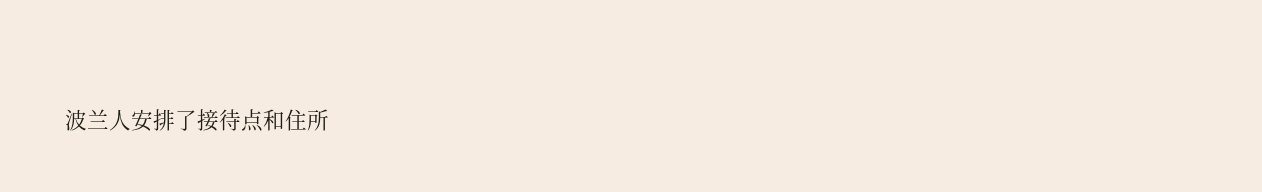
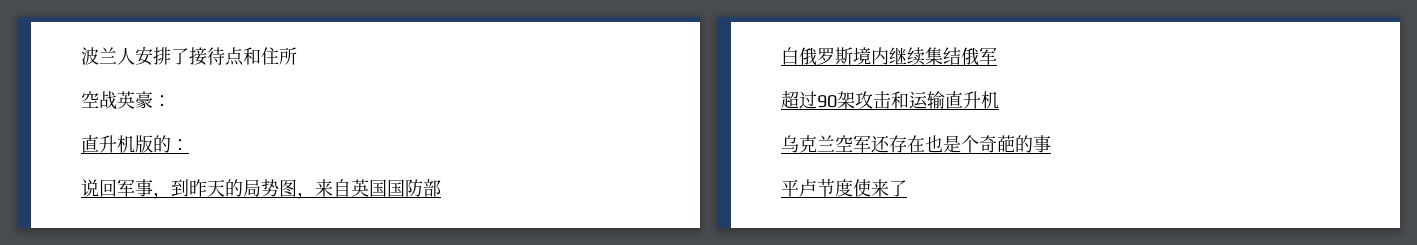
+ 空战英豪：
+ 直升机版的：
+ 说回军事，到昨天的局势图，来自英国国防部
+ 白俄罗斯境内继续集结俄军
+ 超过90架攻击和运输直升机
+ 乌克兰空军还存在也是个奇葩的事
+ 平卢节度使来了

